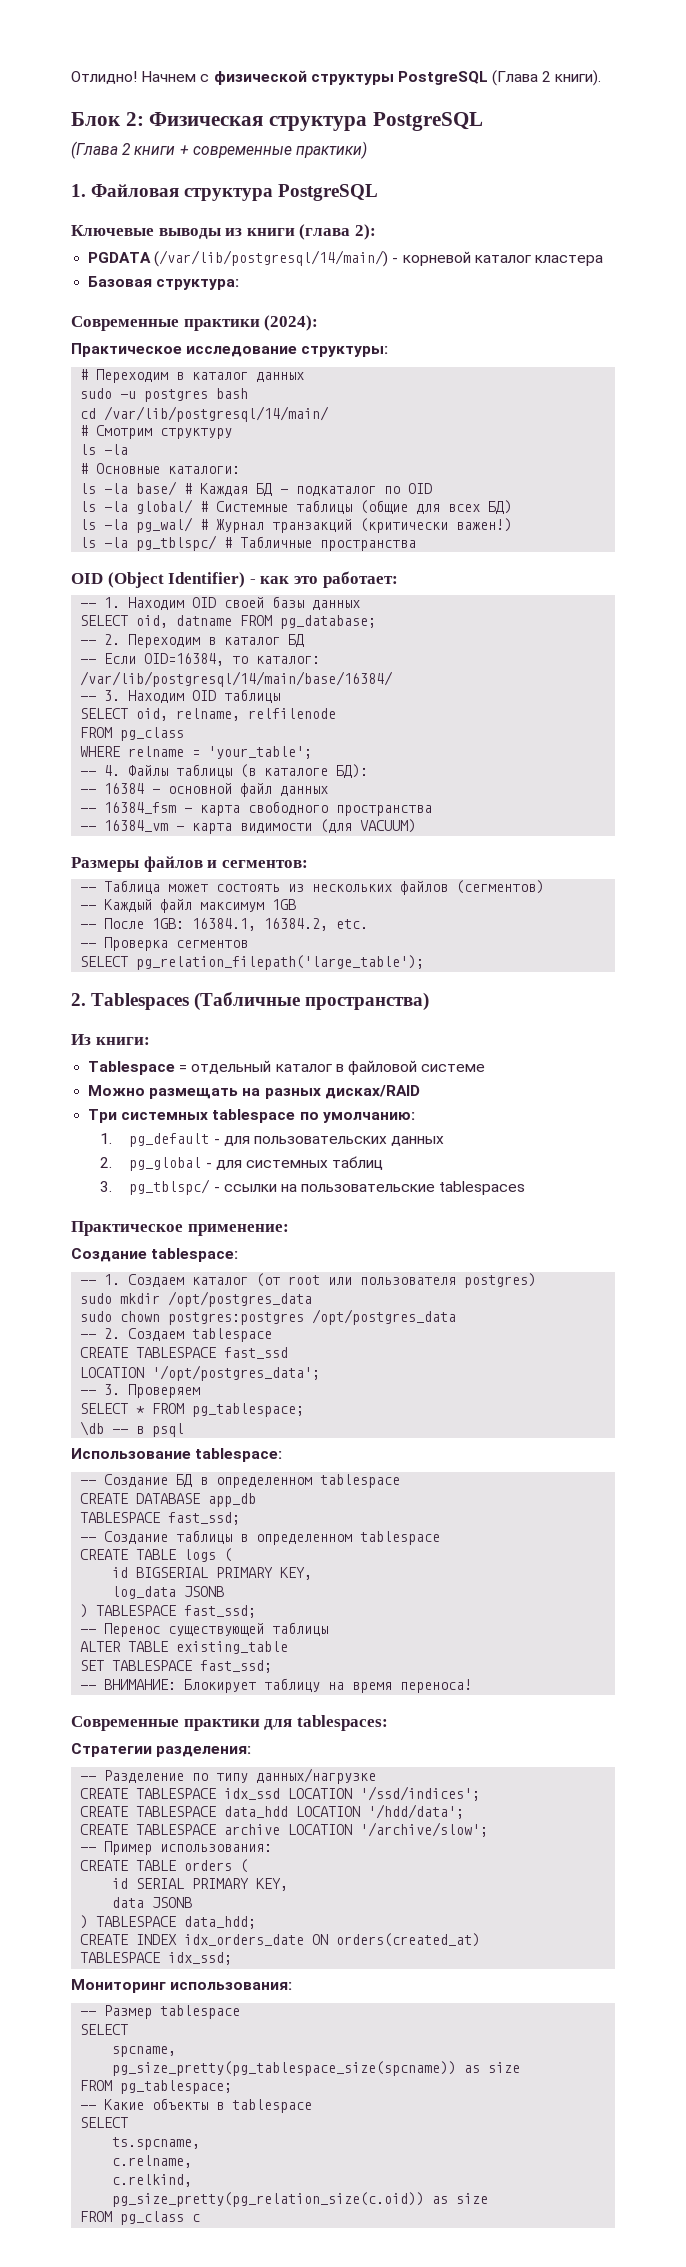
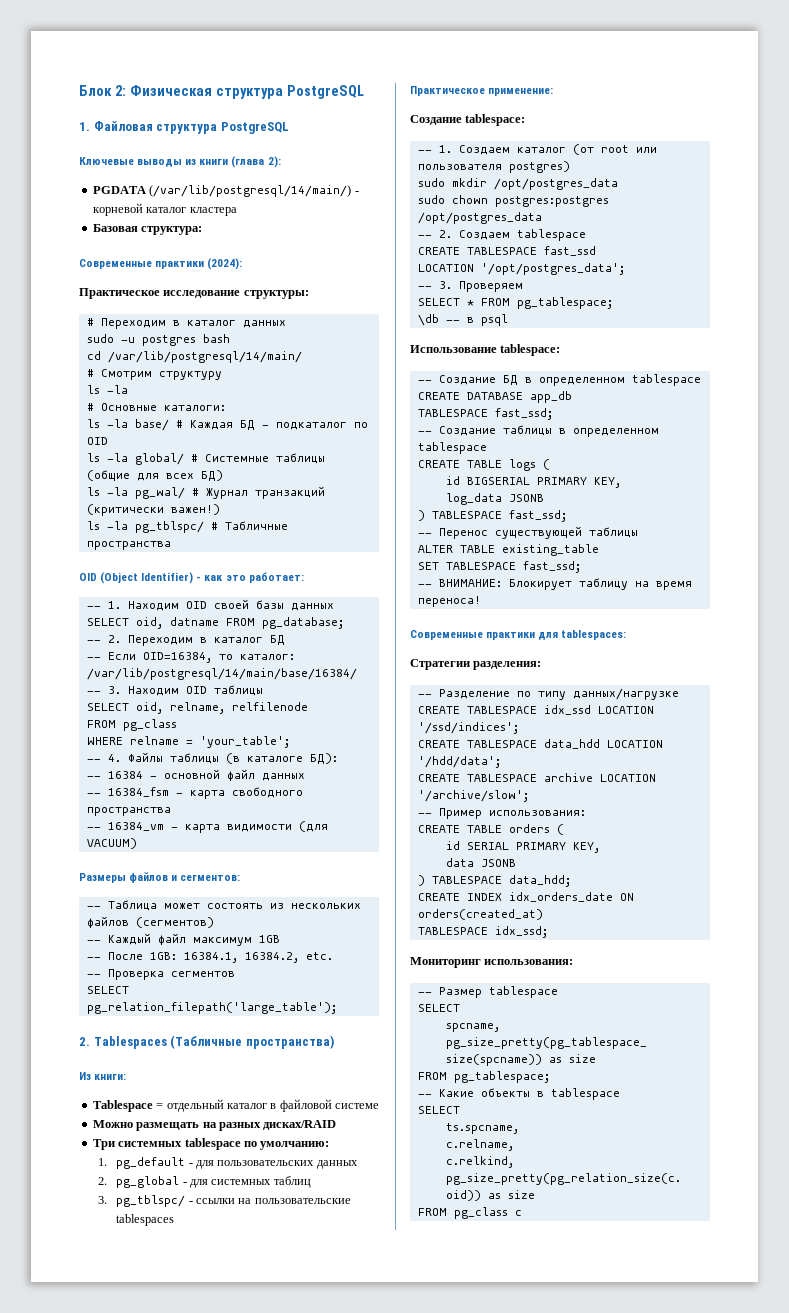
- Отлидно! Начнем с физической структуры PostgreSQL (Глава 2 книги).
- (Глава 2 книги + современные практики)

